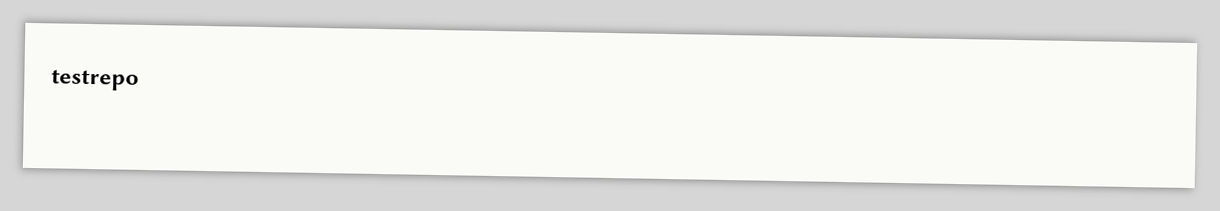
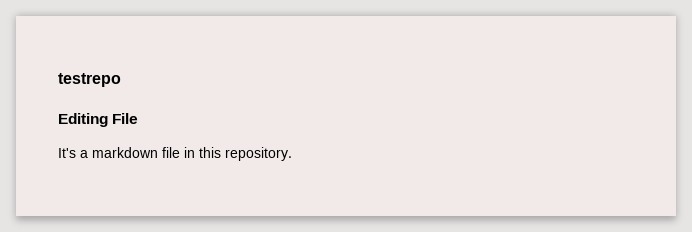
+ Editing File
+ It's a markdown file in this repository.

